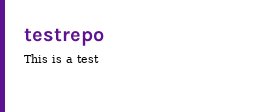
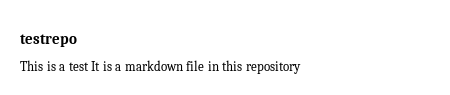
- This is a test
+ This is a test It is a markdown file in this repository

